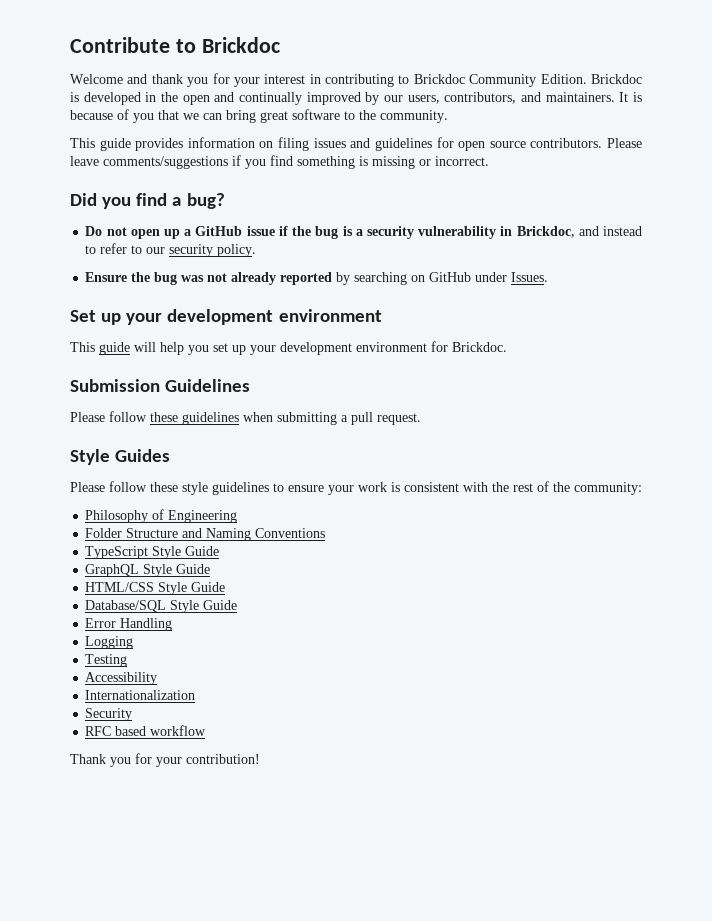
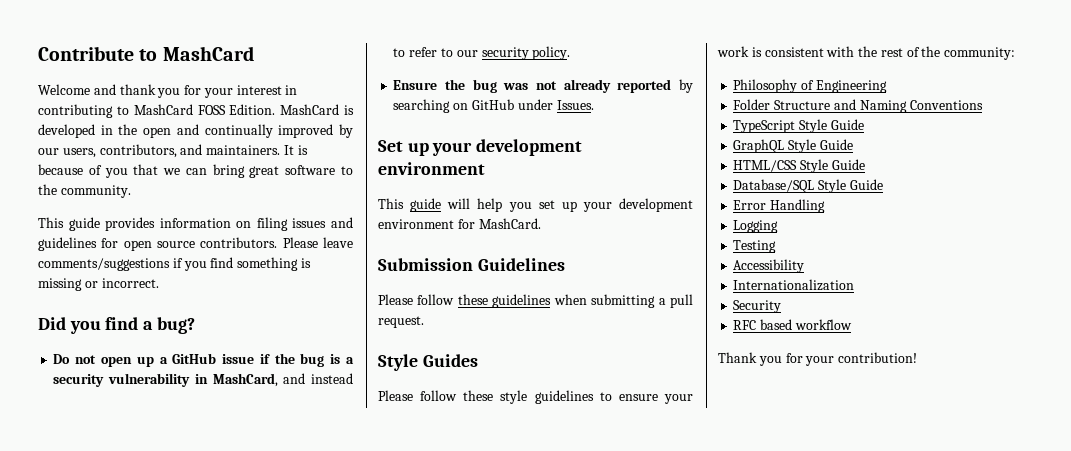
- Contribute to Brickdoc
+ Contribute to MashCard
- Welcome and thank you for your interest in contributing to Brickdoc Community Edition. Brickdoc is developed in the open and continually improved by our users, contributors, and maintainers.
+ Welcome and thank you for your interest in contributing to MashCard FOSS Edition. MashCard is developed in the open and continually improved by our users, contributors, and maintainers.
- Do not open up a GitHub issue if the bug is a security vulnerability in Brickdoc, and instead to refer to our security policy.
+ Do not open up a GitHub issue if the bug is a security vulnerability in MashCard, and instead to refer to our security policy.
- This guide will help you set up your development environment for Brickdoc.
+ This guide will help you set up your development environment for MashCard.

